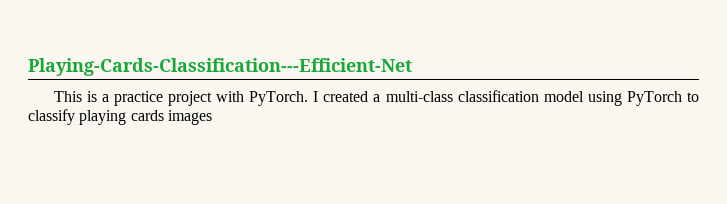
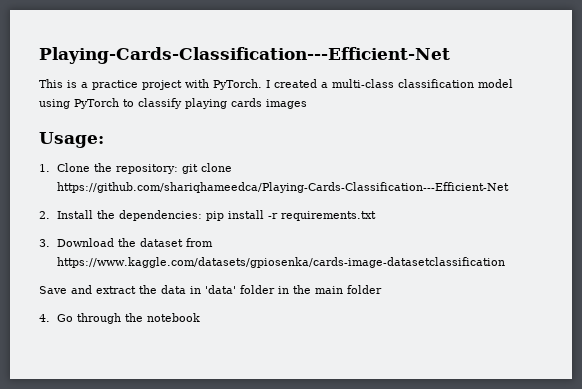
+ Usage:
+ 1. Clone the repository: git clone https://github.com/shariqhameedca/Playing-Cards-Classification---Efficient-Net
+ 2. Install the dependencies: pip install -r requirements.txt
+ 3. Download the dataset from https://www.kaggle.com/datasets/gpiosenka/cards-image-datasetclassification
+ Save and extract the data in 'data' folder in the main folder
+ 4. Go through the notebook

